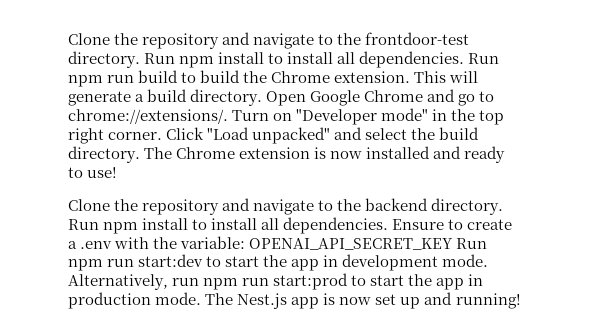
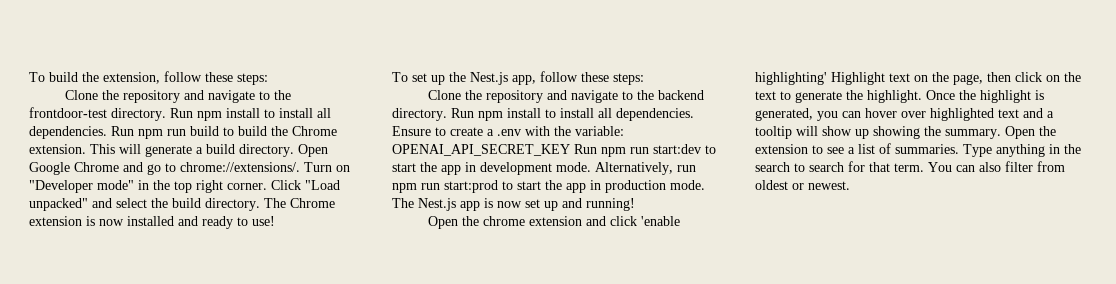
+ To build the extension, follow these steps:
+ To set up the Nest.js app, follow these steps:
+ Open the chrome extension and click 'enable highlighting' Highlight text on the page, then click on the text to generate the highlight. Once the highlight is generated, you can hover over highlighted text and a tooltip will show up showing the summary. Open the extension to see a list of summaries. Type anything in the search to search for that term. You can also filter from oldest or newest.

